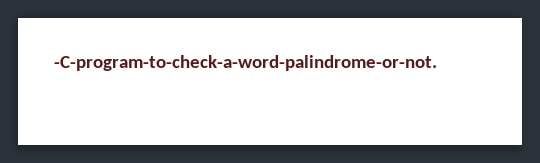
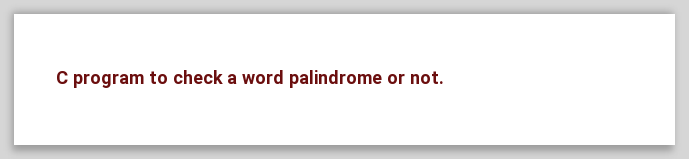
- -C-program-to-check-a-word-palindrome-or-not.
+ C program to check a word palindrome or not.

